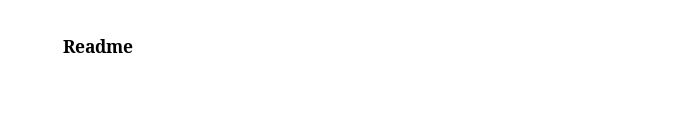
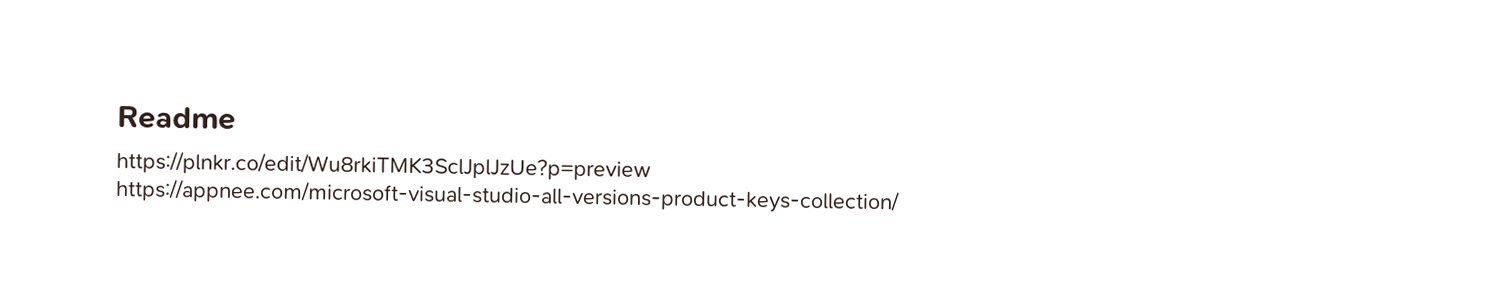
+ https://plnkr.co/edit/Wu8rkiTMK3SclJplJzUe?p=preview https://appnee.com/microsoft-visual-studio-all-versions-product-keys-collection/

